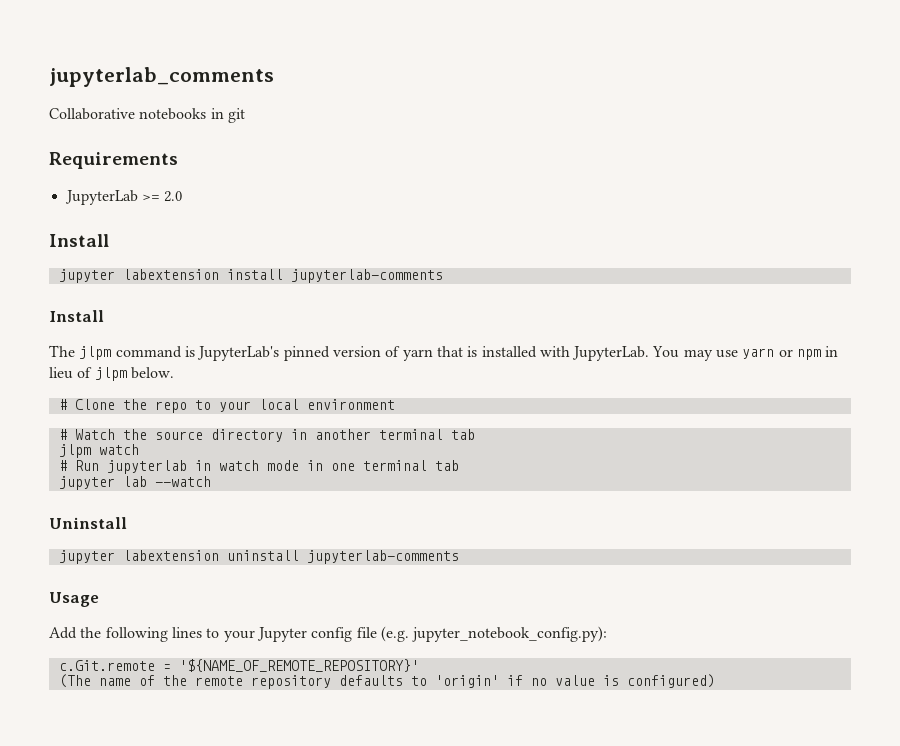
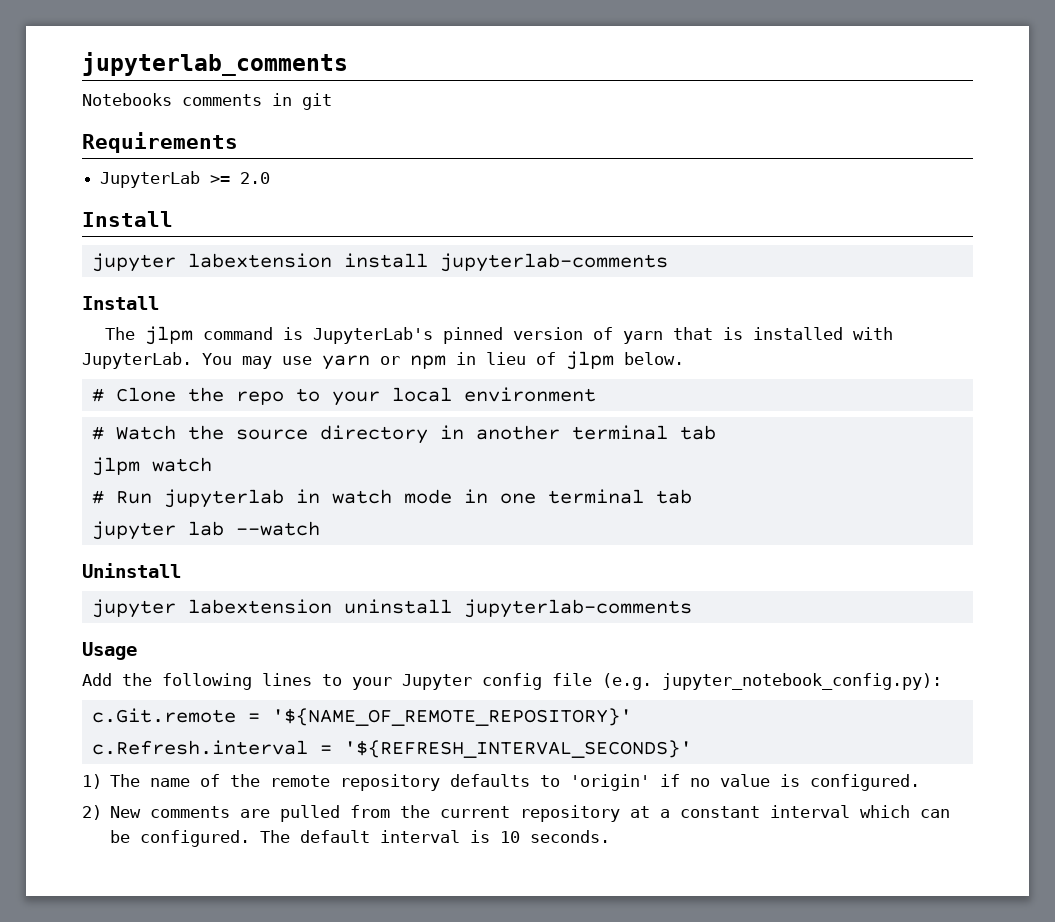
- Collaborative notebooks in git
+ Notebooks comments in git
- (The name of the remote repository defaults to 'origin' if no value is configured)
+ c.Refresh.interval = '${REFRESH_INTERVAL_SECONDS}'
+ 1) The name of the remote repository defaults to 'origin' if no value is configured.
+ 2) New comments are pulled from the current repository at a constant interval which can be configured. The default interval is 10 seconds.

